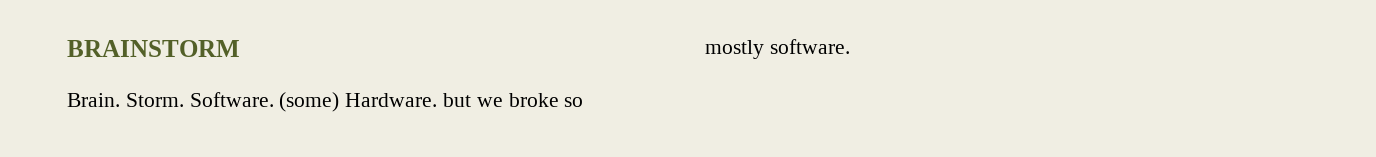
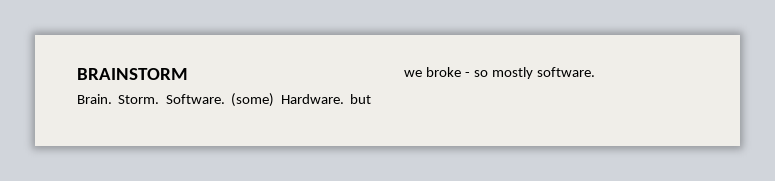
- (some) Hardware. but we broke so mostly software.
+ (some) Hardware. but we broke - so mostly software.

